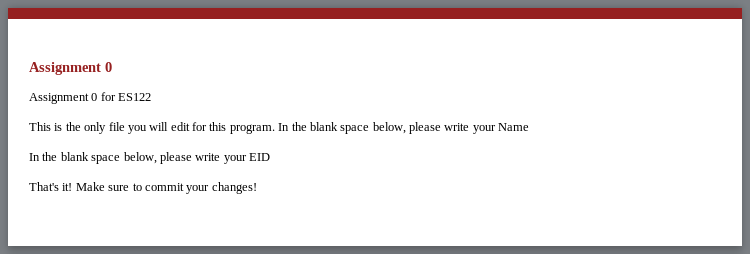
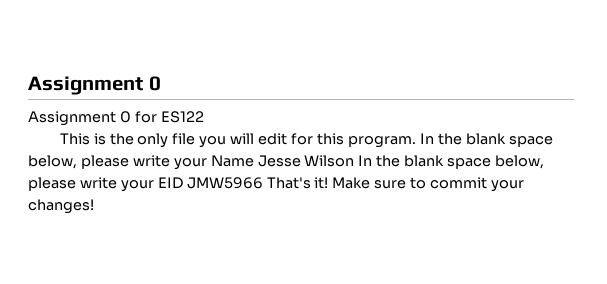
- In the blank space below, please write your Name
- In the blank space below, please write your EID
- That's it!
+ In the blank space below, please write your Name Jesse Wilson In the blank space below, please write your EID JMW5966 That's it!

